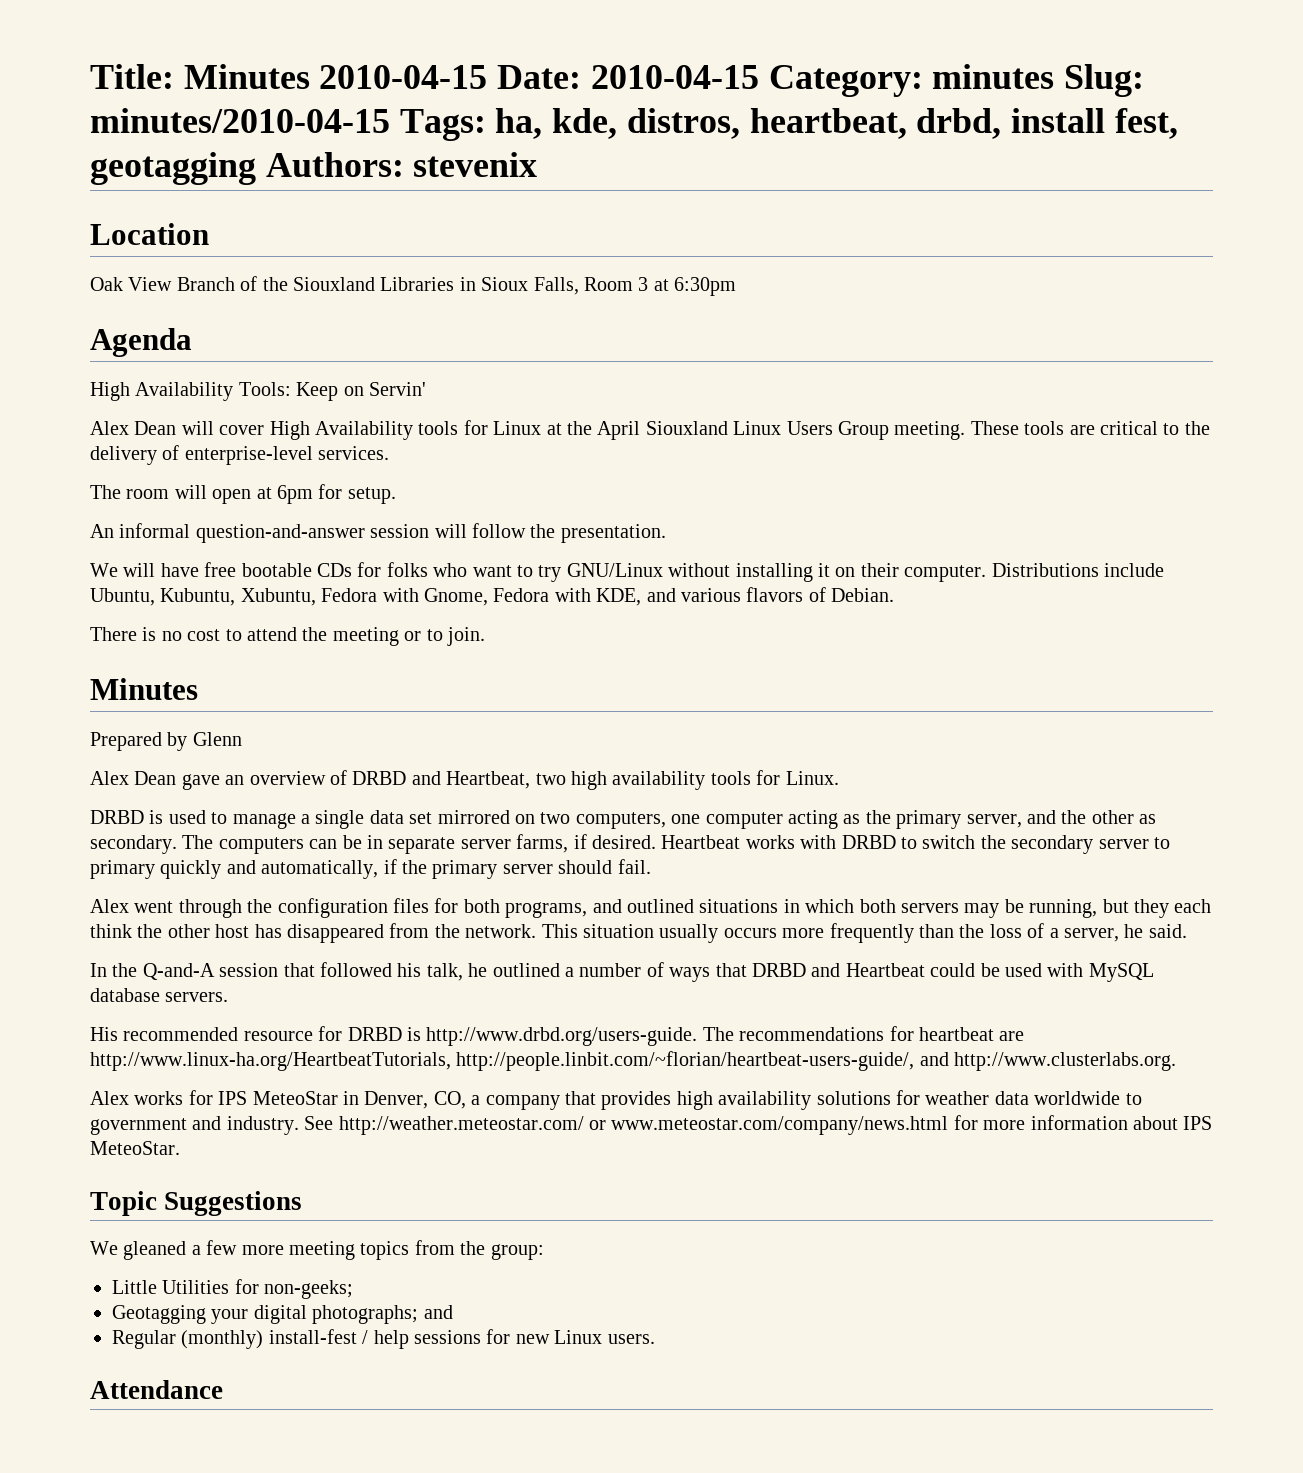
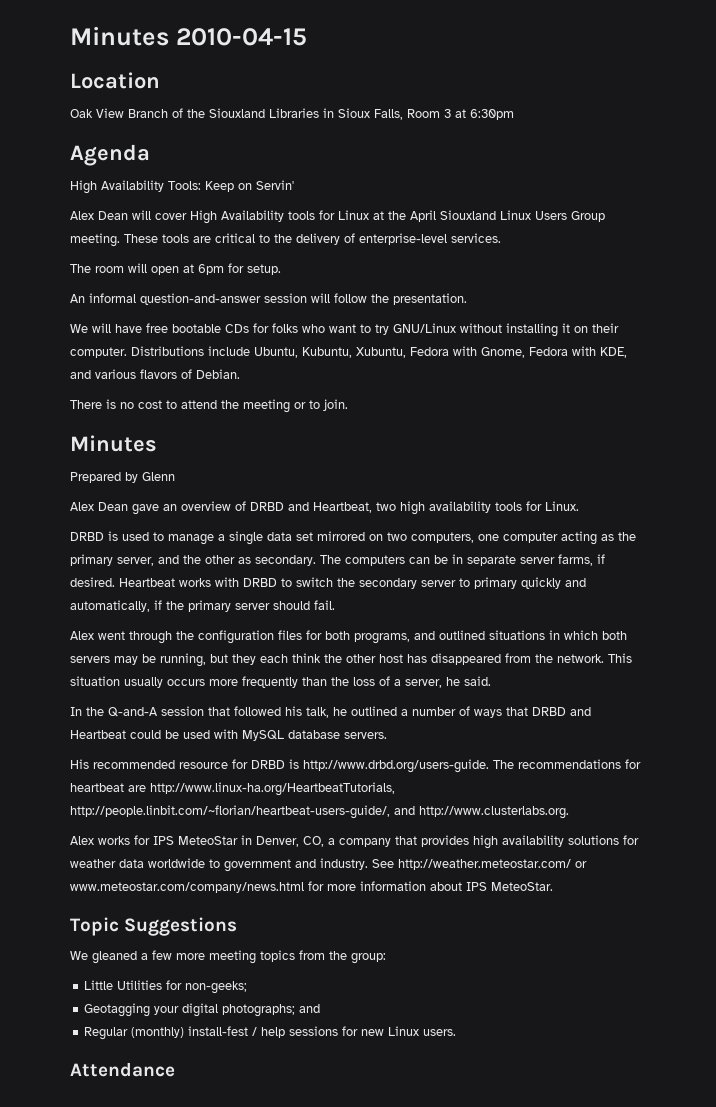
- Title: Minutes 2010-04-15 Date: 2010-04-15 Category: minutes Slug: minutes/2010-04-15 Tags: ha, kde, distros, heartbeat, drbd, install fest, geotagging Authors: stevenix
+ Minutes 2010-04-15

